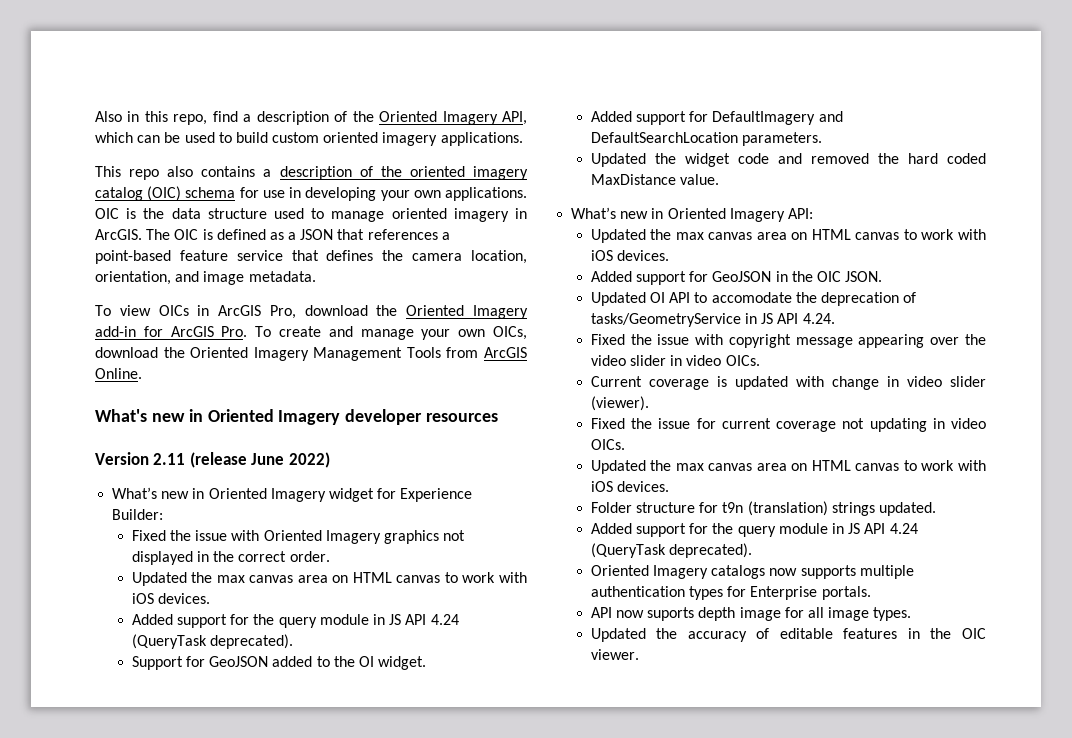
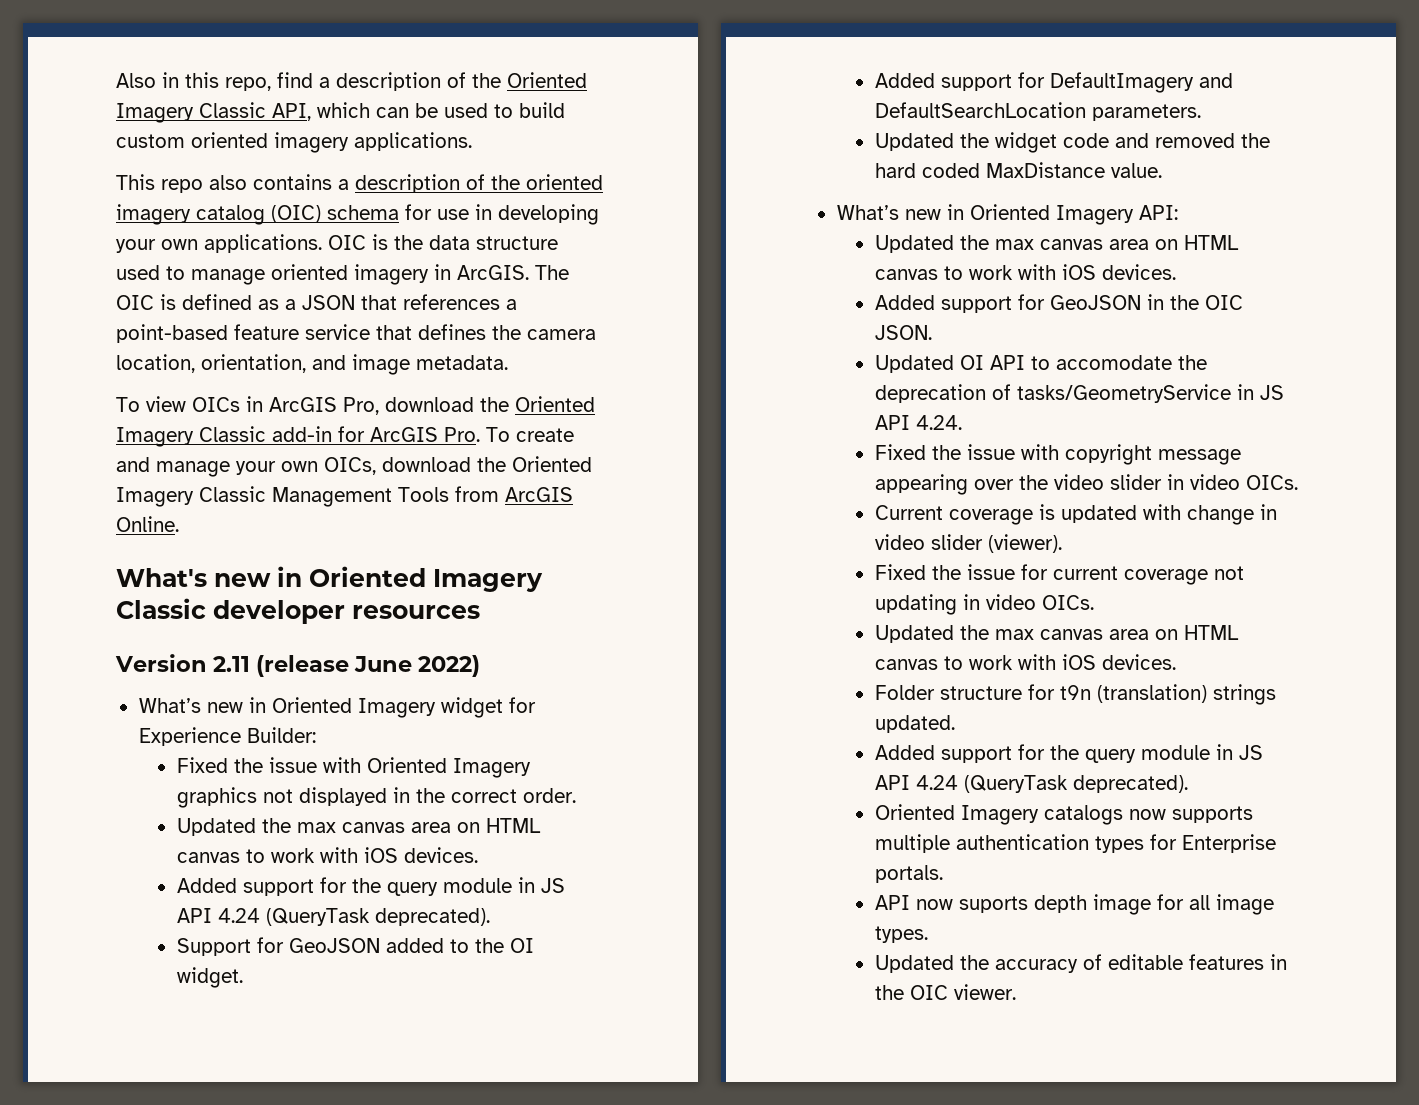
- Also in this repo, find a description of the Oriented Imagery API, which can be used to build custom oriented imagery applications.
+ Also in this repo, find a description of the Oriented Imagery Classic API, which can be used to build custom oriented imagery applications.
- To view OICs in ArcGIS Pro, download the Oriented Imagery add-in for ArcGIS Pro. To create and manage your own OICs, download the Oriented Imagery Management Tools from ArcGIS Online.
+ To view OICs in ArcGIS Pro, download the Oriented Imagery Classic add-in for ArcGIS Pro. To create and manage your own OICs, download the Oriented Imagery Classic Management Tools from ArcGIS Online.
- What's new in Oriented Imagery developer resources
+ What's new in Oriented Imagery Classic developer resources

